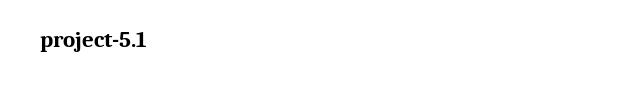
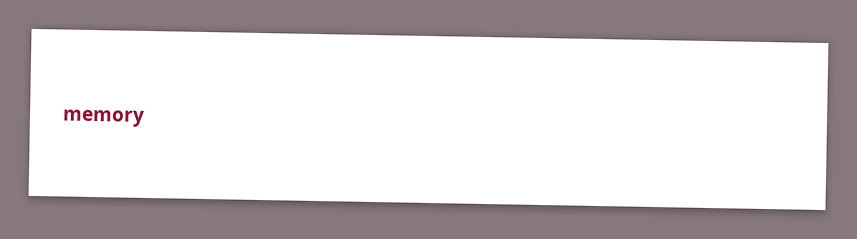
- project-5.1
+ memory

